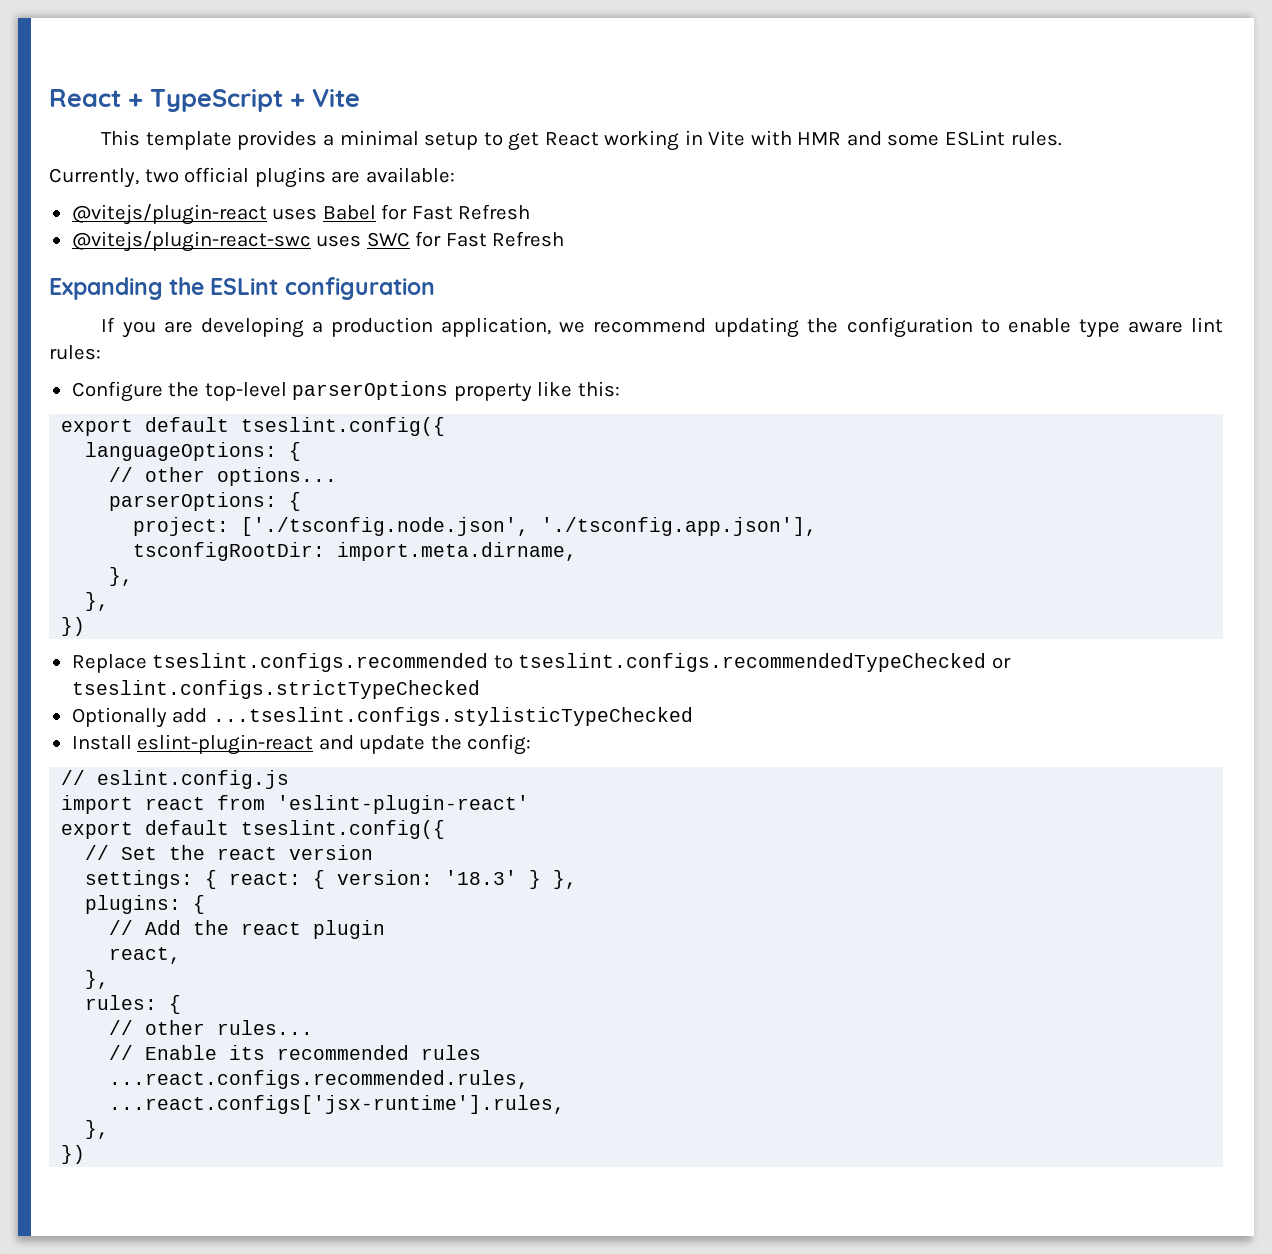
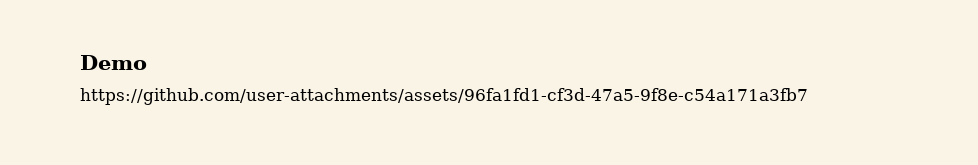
- React + TypeScript + Vite
- This template provides a minimal setup to get React working in Vite with HMR and some ESLint rules.
- Currently, two official plugins are available:
- @vitejs/plugin-react uses Babel for Fast Refresh
- @vitejs/plugin-react-swc uses SWC for Fast Refresh
- Expanding the ESLint configuration
- If you are developing a production application, we recommend updating the configuration to enable type aware lint rules:
- Configure the top-level parserOptions property like this:
- export default tseslint.config({
- languageOptions: {
- // other options...
- parserOptions: {
- project: ['./tsconfig.node.json', './tsconfig.app.json'],
- tsconfigRootDir: import.meta.dirname,
- },
- },
- })
- Replace tseslint.configs.recommended to tseslint.configs.recommendedTypeChecked or tseslint.configs.strictTypeChecked
- Optionally add ...tseslint.configs.stylisticTypeChecked
- Install eslint-plugin-react and update the config:
- // eslint.config.js
- import react from 'eslint-plugin-react'
- export default tseslint.config({
- // Set the react version
- settings: { react: { version: '18.3' } },
- plugins: {
- // Add the react plugin
- react,
- },
- rules: {
- // other rules...
- // Enable its recommended rules
- ...react.configs.recommended.rules,
- ...react.configs['jsx-runtime'].rules,
- },
- })
+ Demo
+ https://github.com/user-attachments/assets/96fa1fd1-cf3d-47a5-9f8e-c54a171a3fb7

